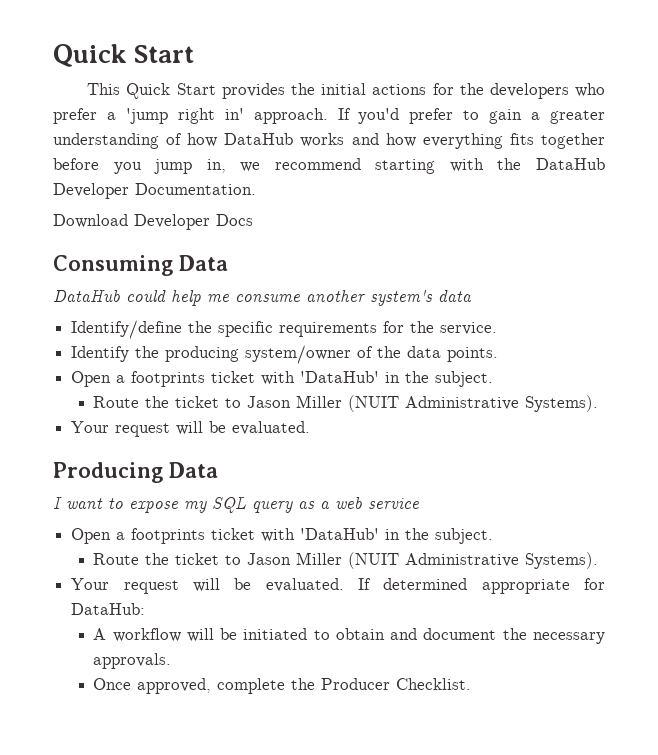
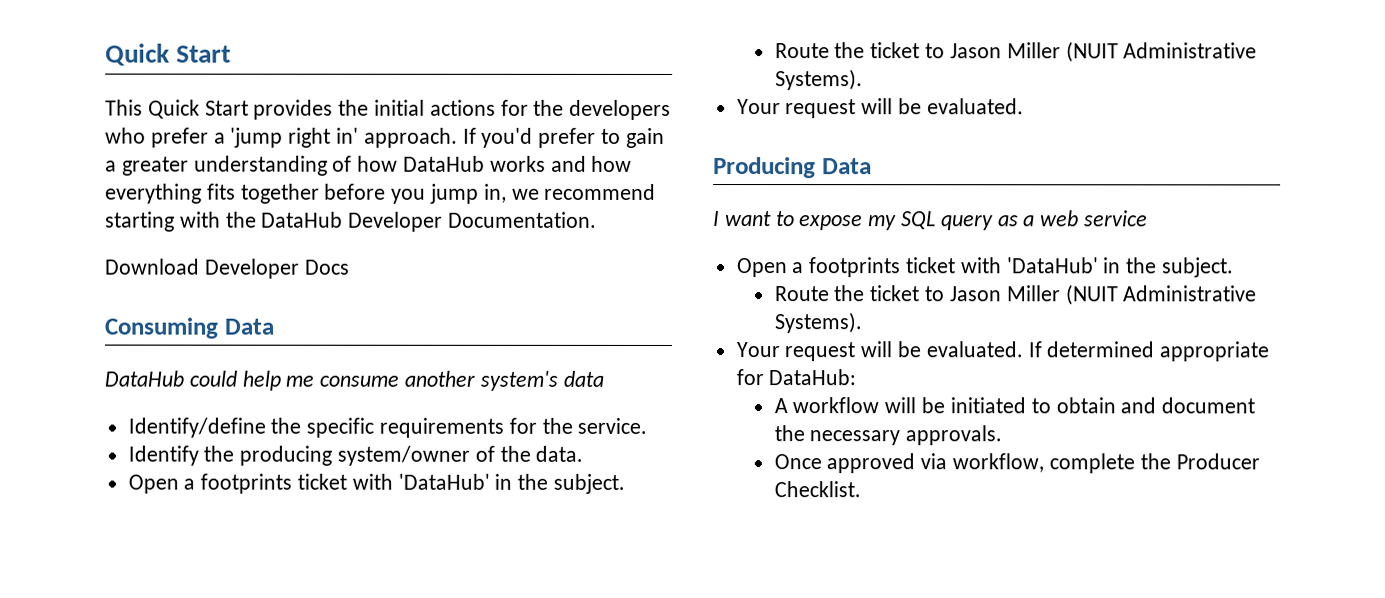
- Identify the producing system/owner of the data points.
+ Identify the producing system/owner of the data.
- Once approved, complete the Producer Checklist.
+ Once approved via workflow, complete the Producer Checklist.

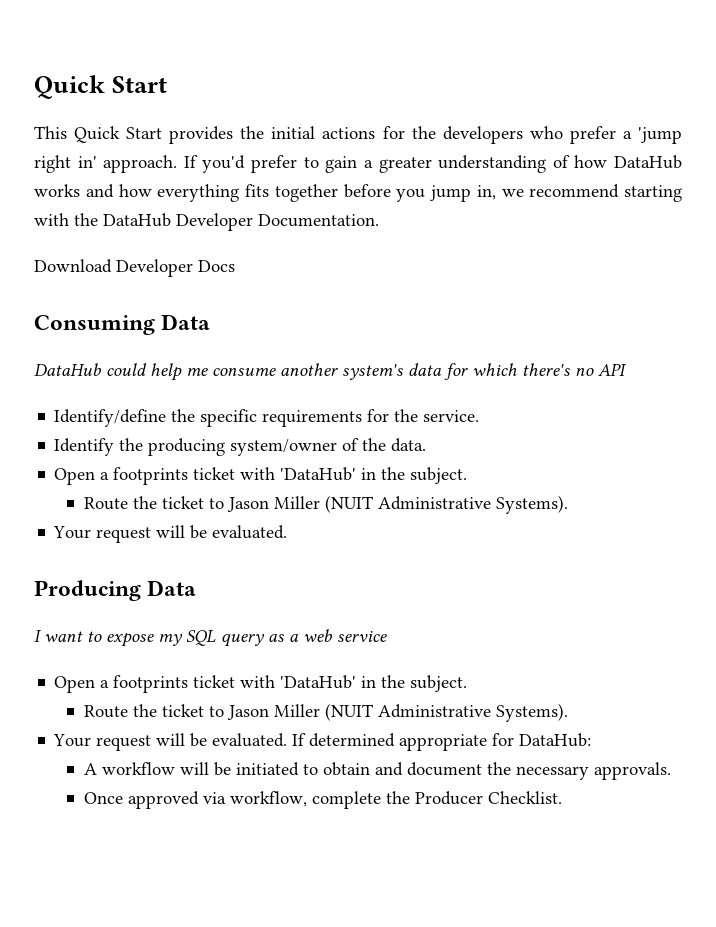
- DataHub could help me consume another system's data
+ DataHub could help me consume another system's data for which there's no API

